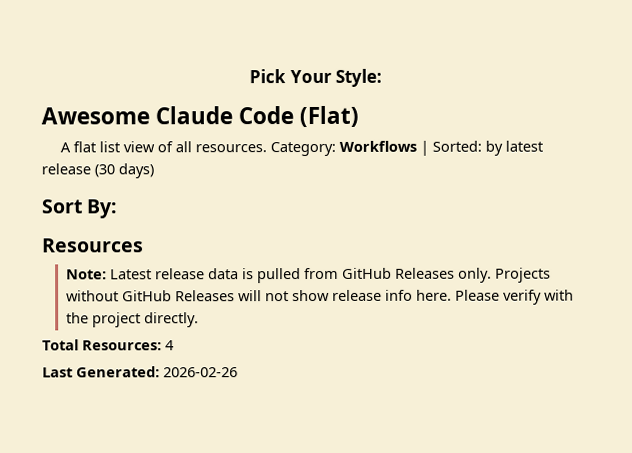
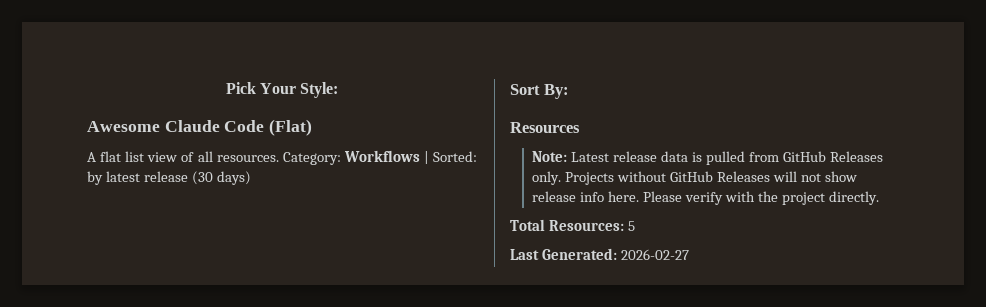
- Total Resources: 4
+ Total Resources: 5
- Last Generated: 2026-02-26
+ Last Generated: 2026-02-27

